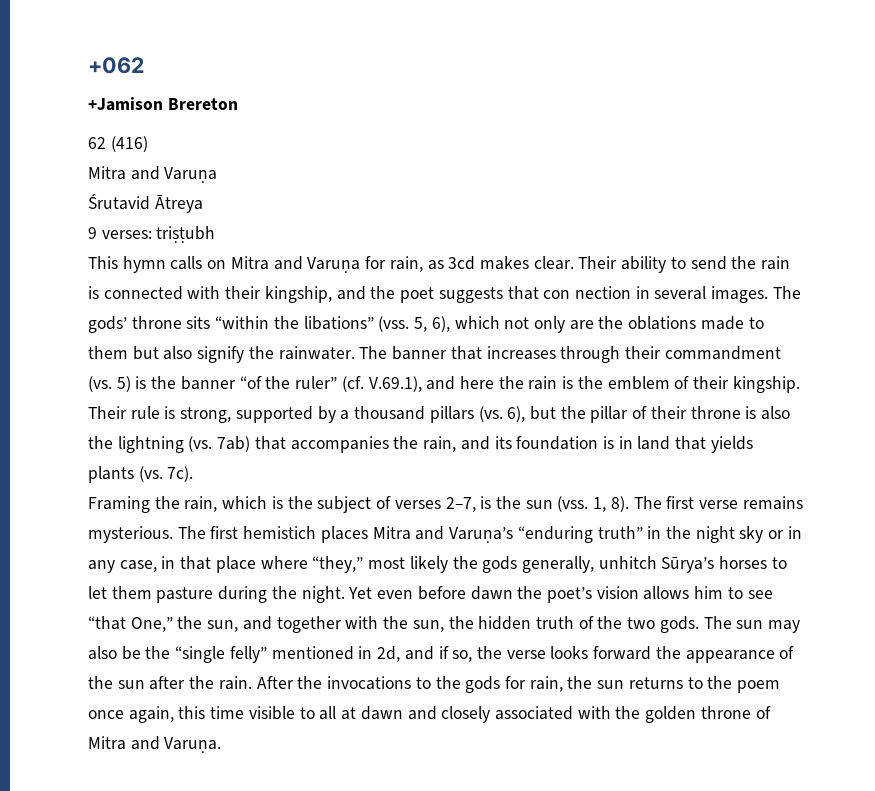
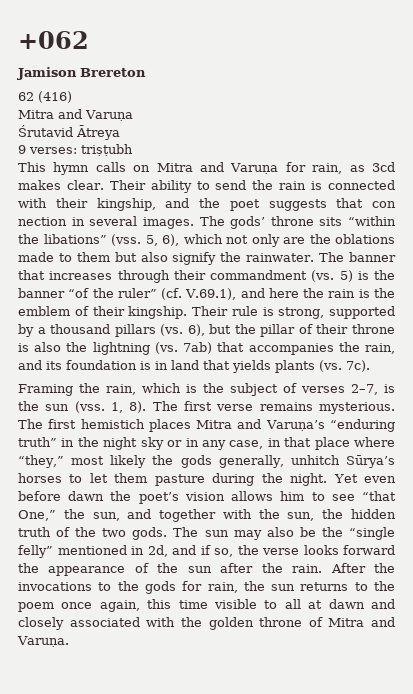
- +Jamison Brereton
+ Jamison Brereton

